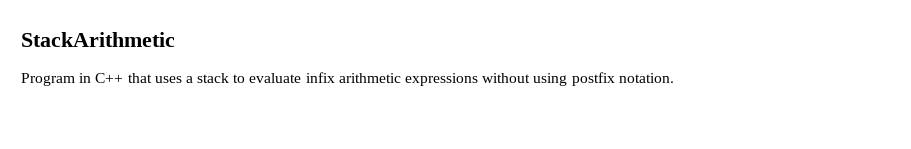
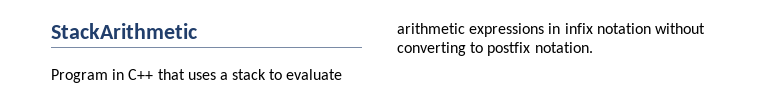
- Program in C++ that uses a stack to evaluate infix arithmetic expressions without using postfix notation.
+ Program in C++ that uses a stack to evaluate arithmetic expressions in infix notation without converting to postfix notation.

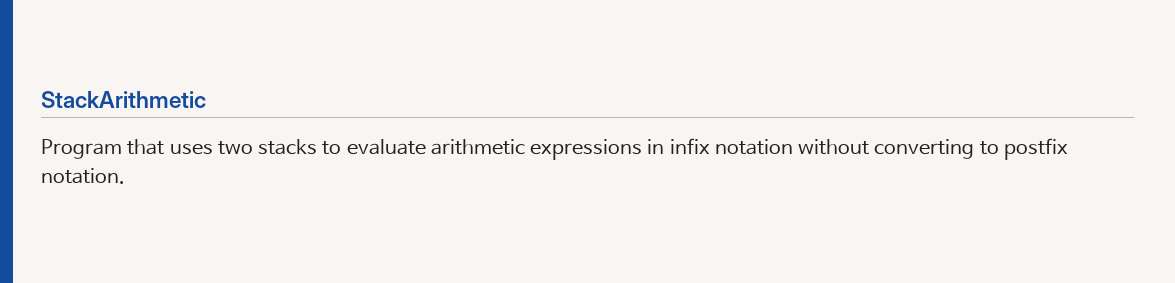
- Program in C++ that uses a stack to evaluate arithmetic expressions in infix notation without converting to postfix notation.
+ Program that uses two stacks to evaluate arithmetic expressions in infix notation without converting to postfix notation.

